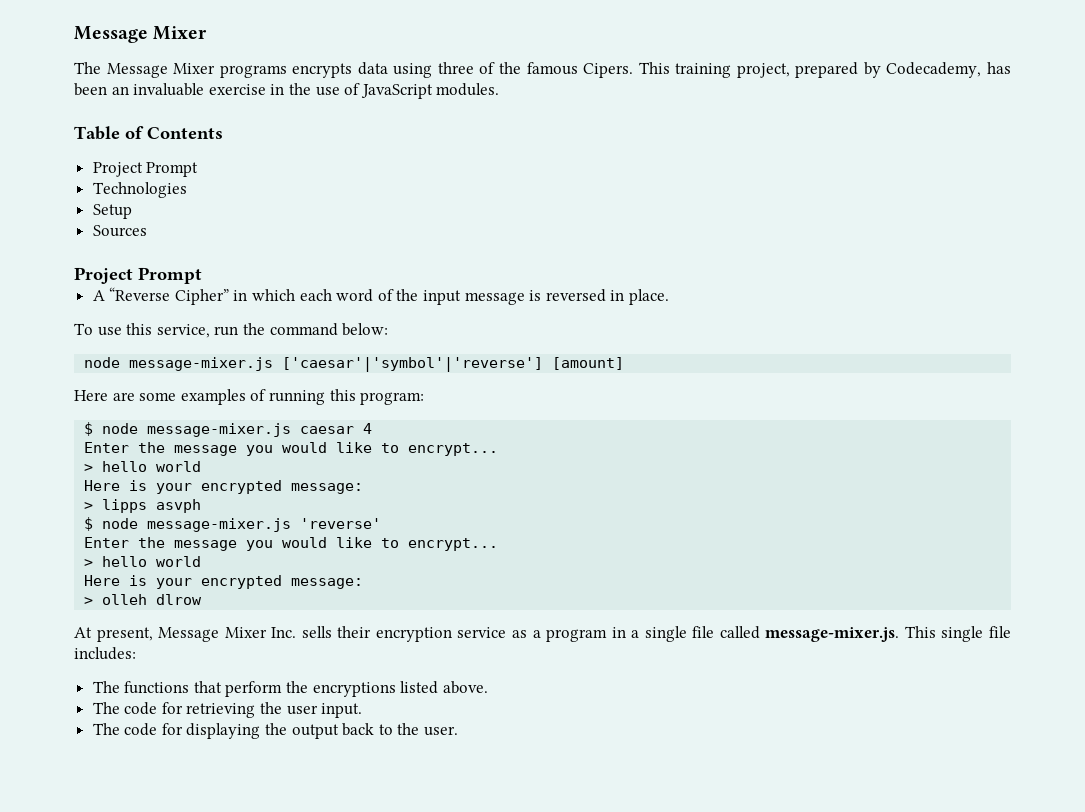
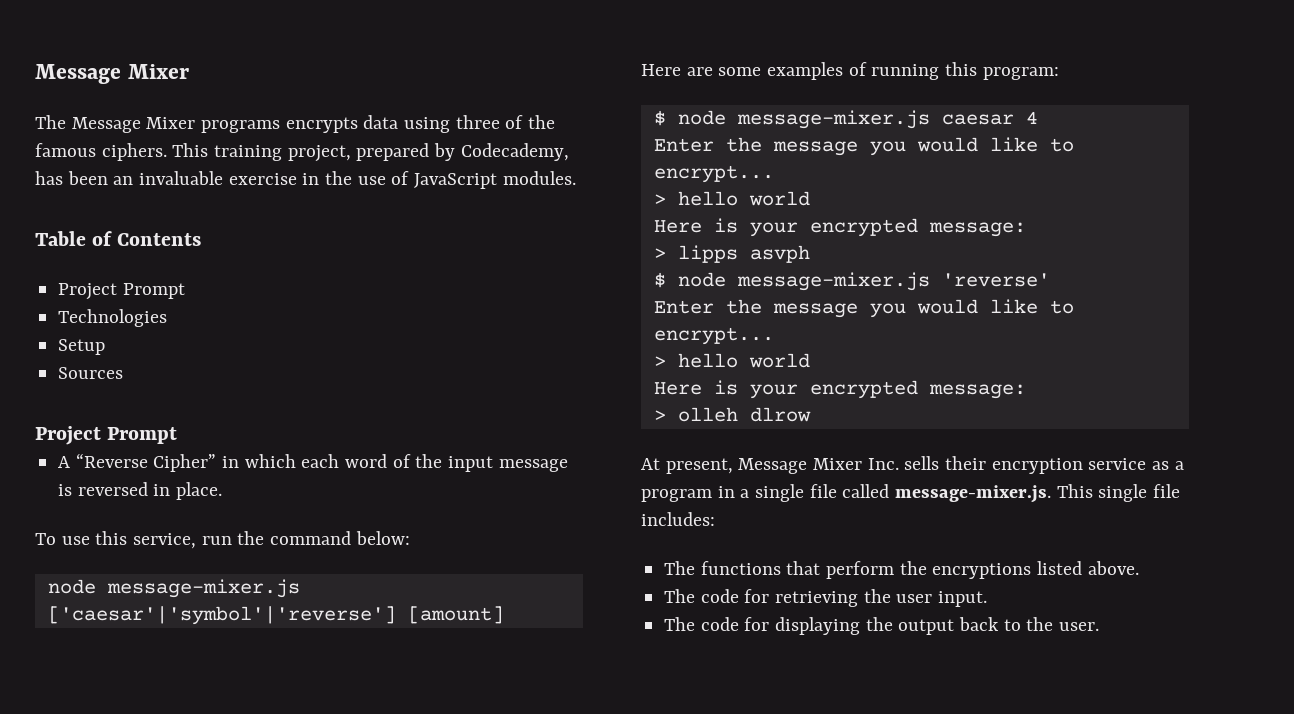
- The Message Mixer programs encrypts data using three of the famous Cipers.
+ The Message Mixer programs encrypts data using three of the famous ciphers.

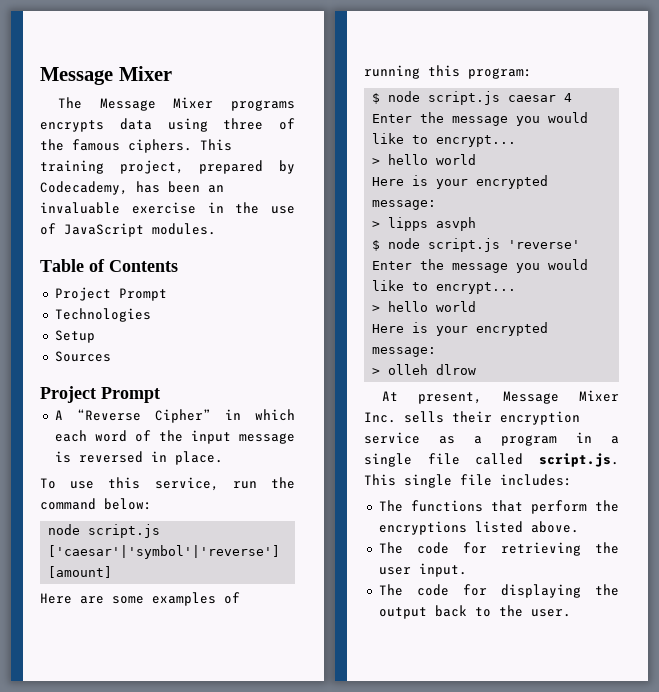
- node message-mixer.js ['caesar'|'symbol'|'reverse'] [amount]
+ node script.js ['caesar'|'symbol'|'reverse'] [amount]
- $ node message-mixer.js caesar 4
+ $ node script.js caesar 4
- $ node message-mixer.js 'reverse'
+ $ node script.js 'reverse'
- At present, Message Mixer Inc. sells their encryption service as a program in a single file called message-mixer.js. This single file includes:
+ At present, Message Mixer Inc. sells their encryption service as a program in a single file called script.js. This single file includes:

